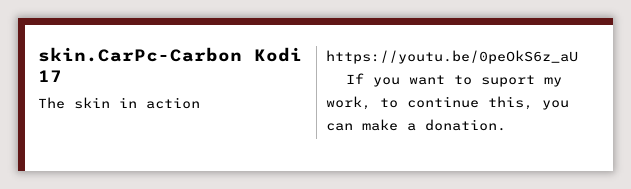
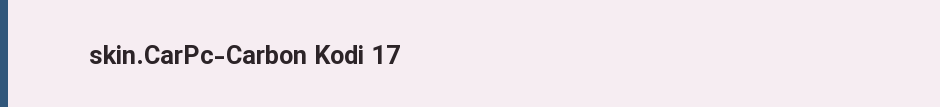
- The skin in action https://youtu.be/0peOkS6z_aU
- If you want to suport my work, to continue this, you can make a donation.

